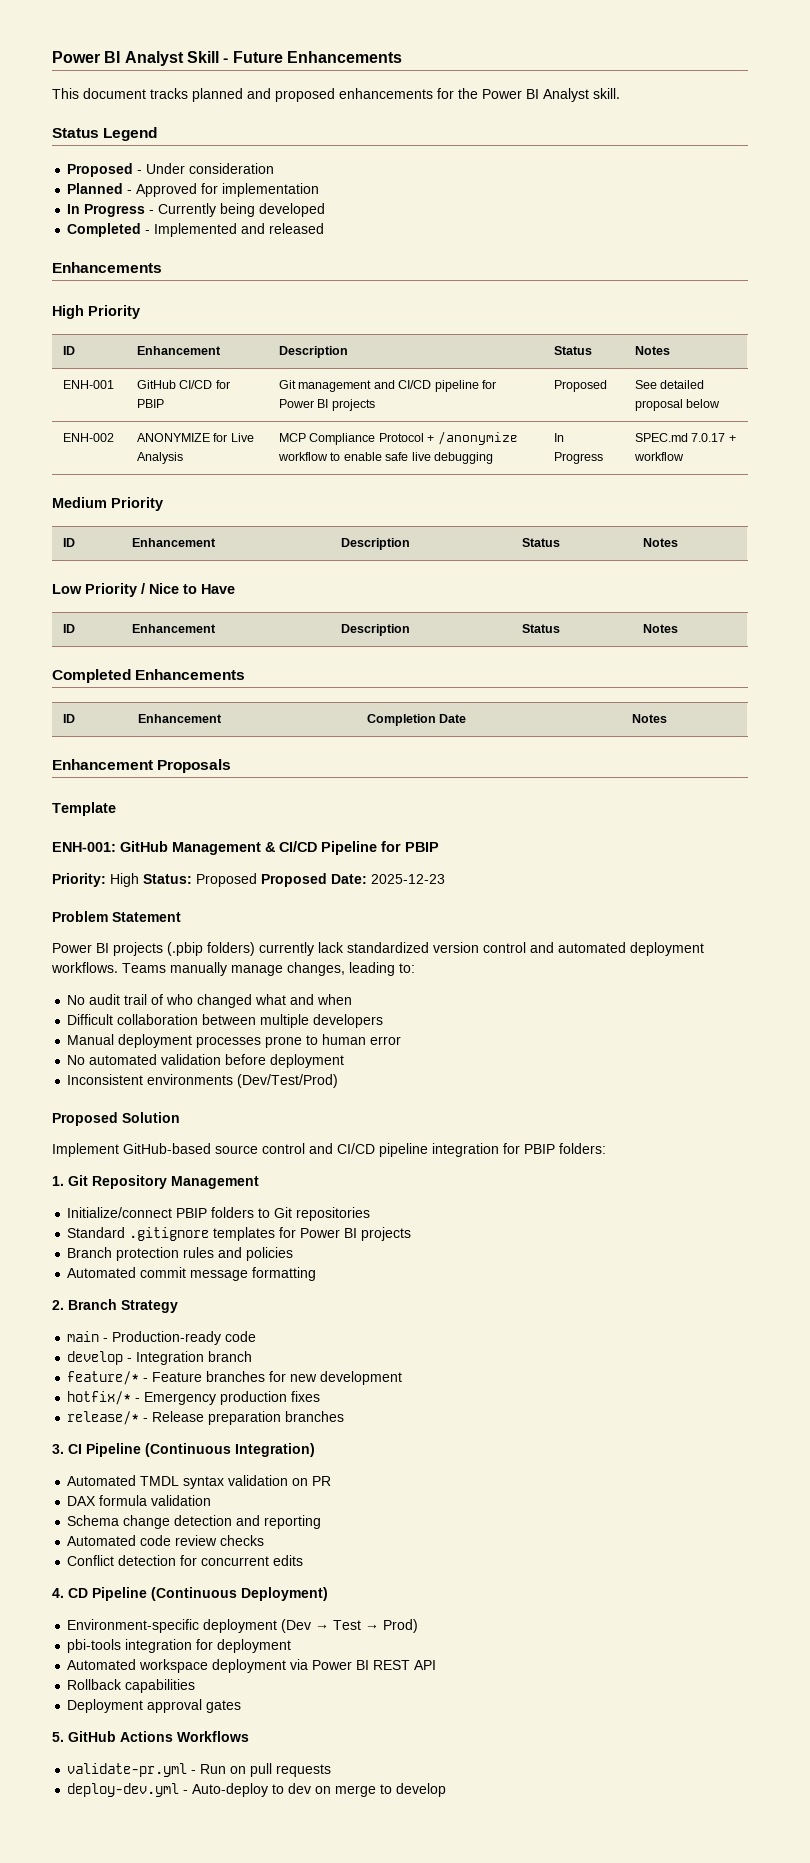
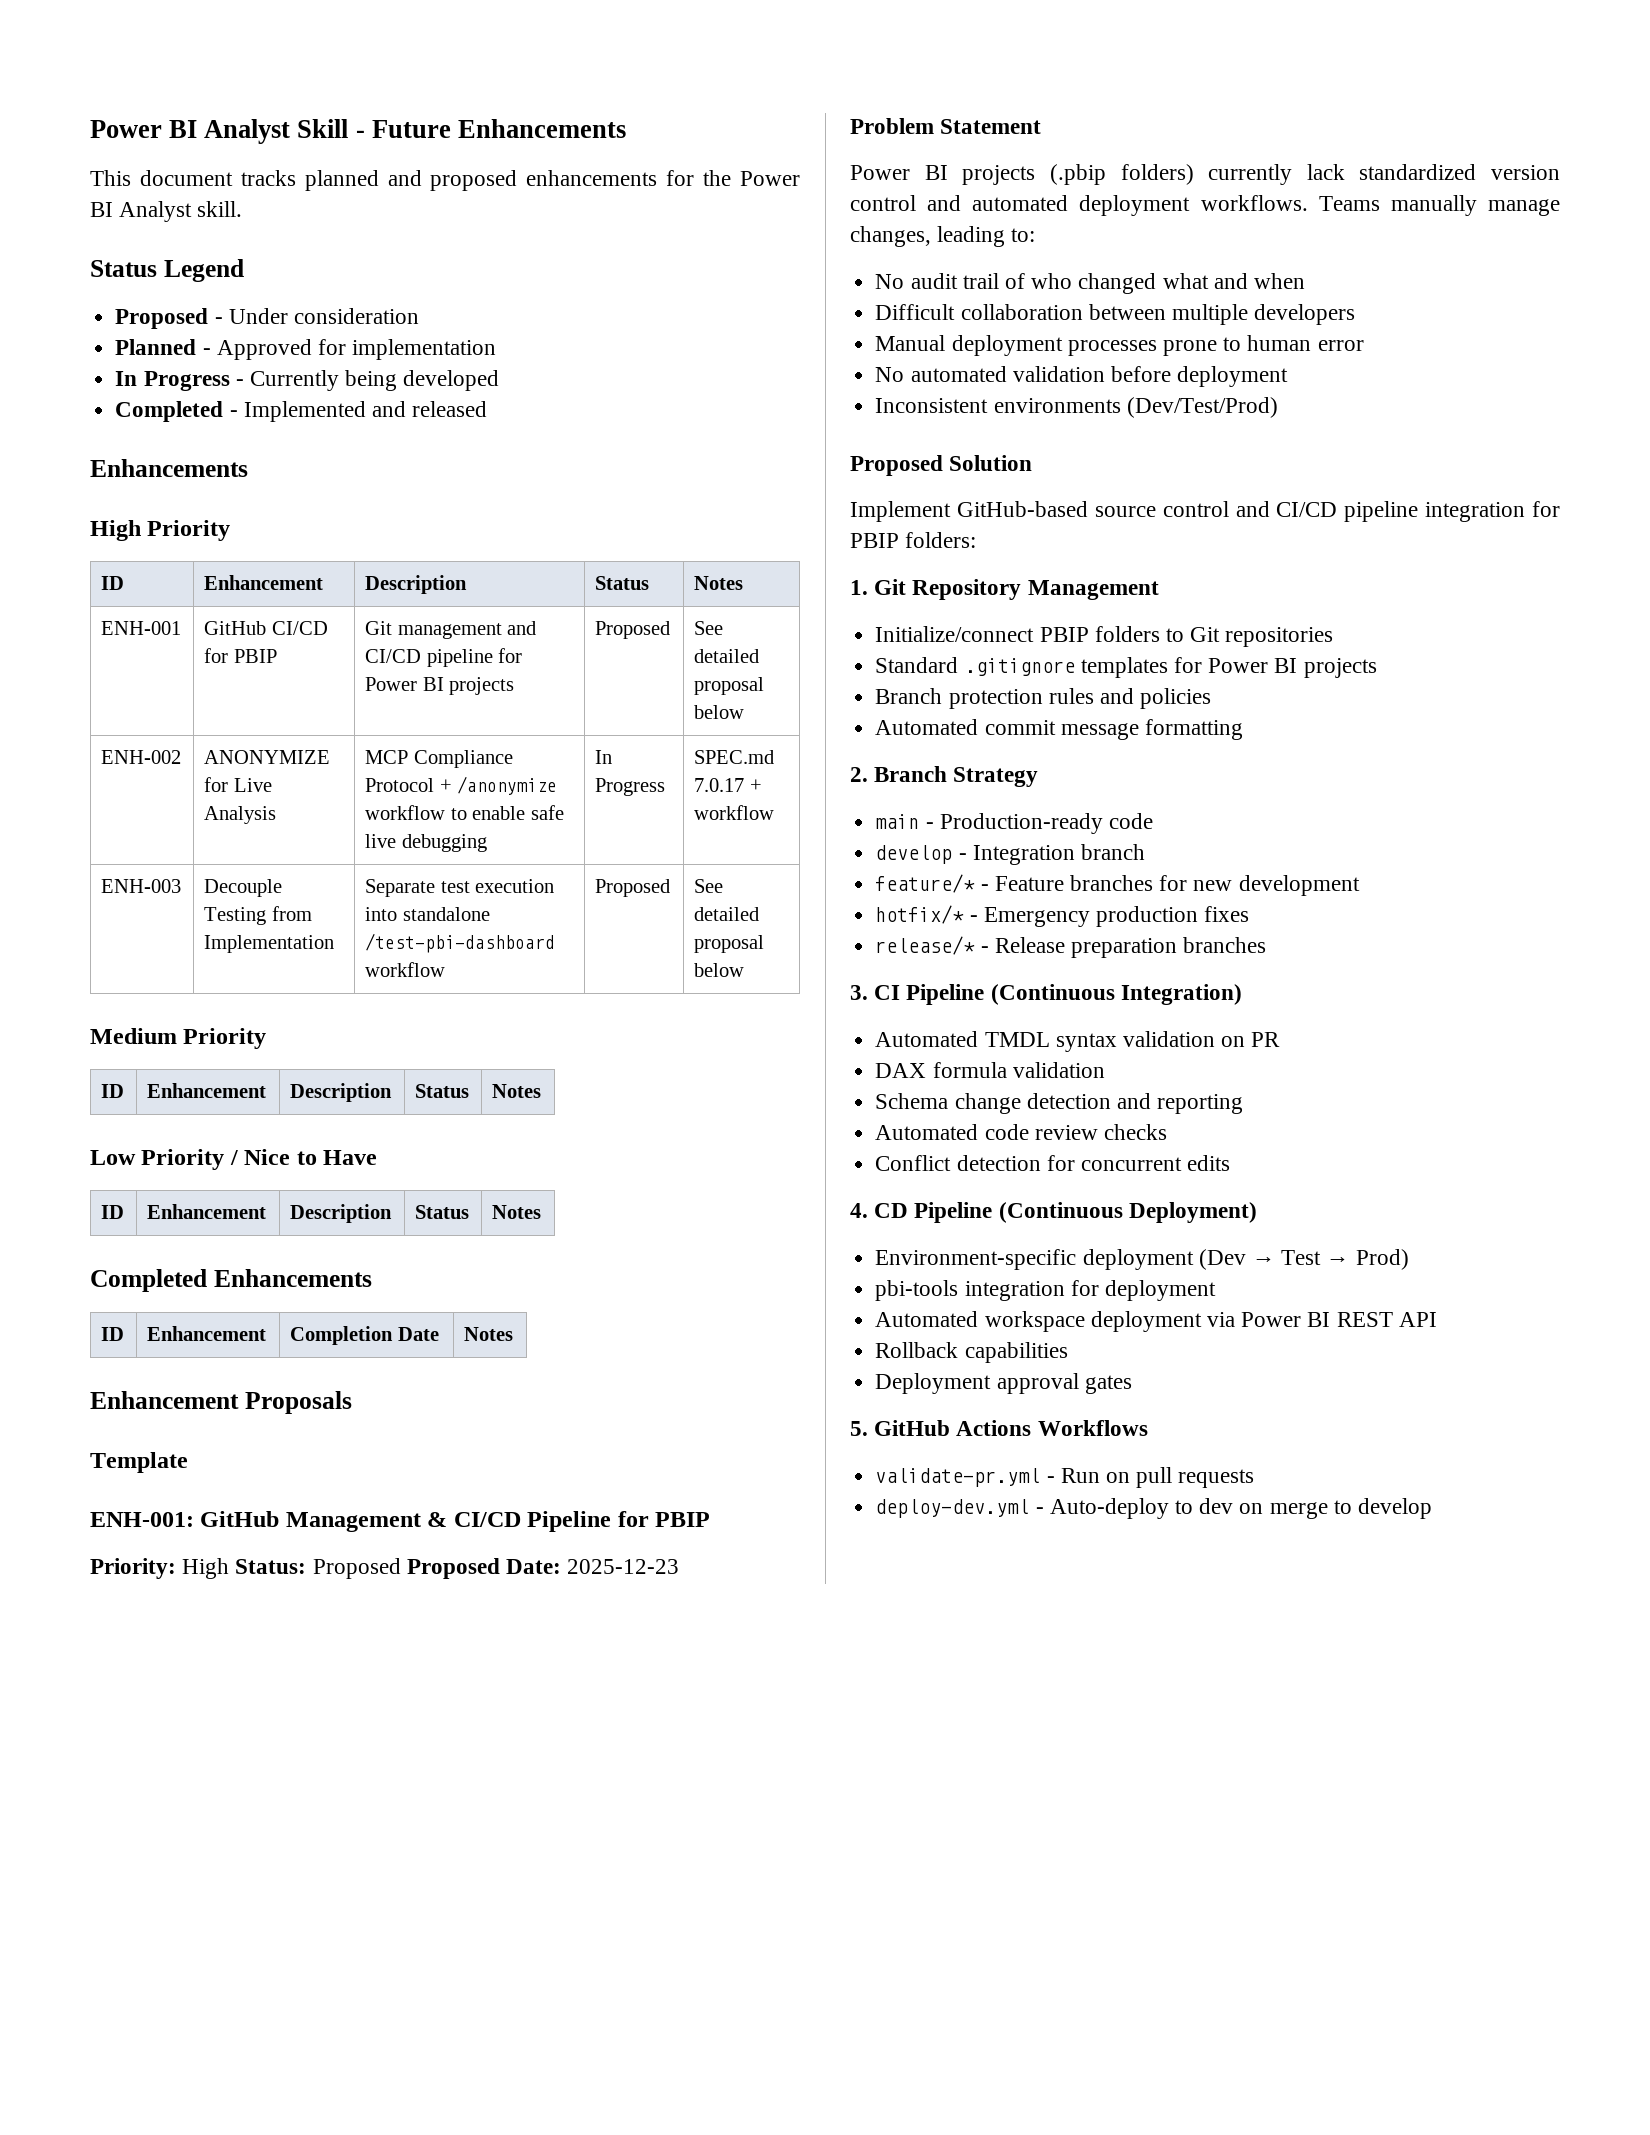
+ ENH-003 | Decouple Testing from Implementation | Separate test execution into standalone /test-pbi-dashboard workflow | Proposed | See detailed proposal below

